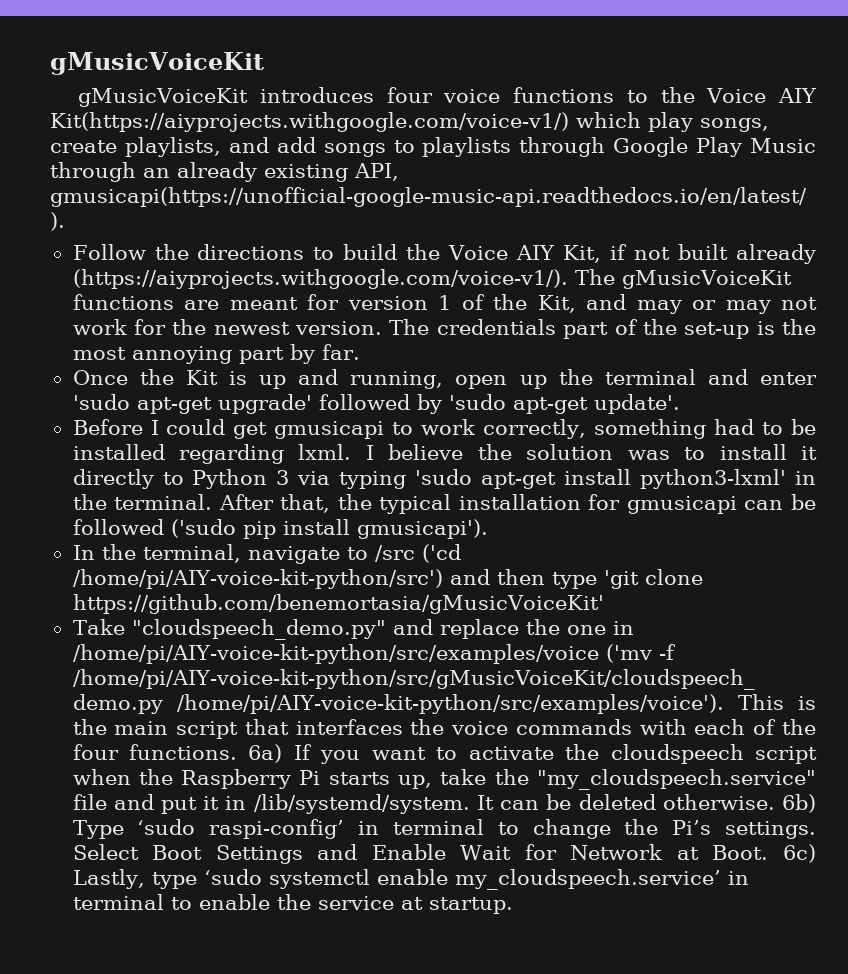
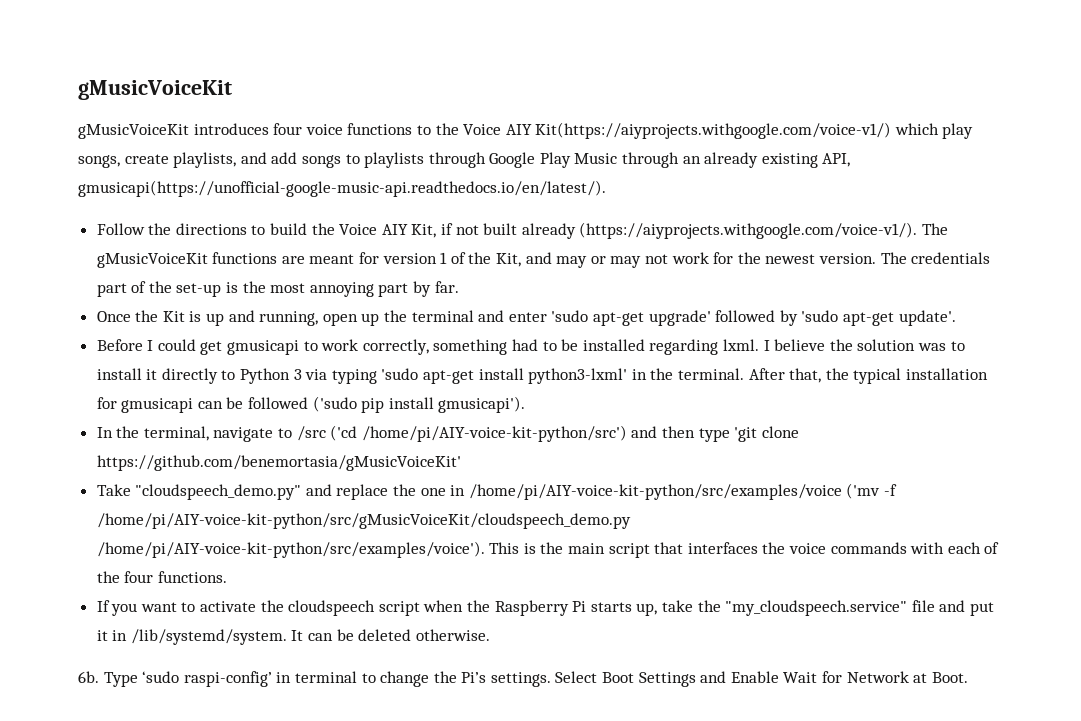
- This is the main script that interfaces the voice commands with each of the four functions. 6a) If you want to activate the cloudspeech script when the Raspberry Pi starts up, take the "my_cloudspeech.service" file and put it in /lib/systemd/system.
+ This is the main script that interfaces the voice commands with each of the four functions.
+ If you want to activate the cloudspeech script when the Raspberry Pi starts up, take the "my_cloudspeech.service" file and put it in /lib/systemd/system.
- It can be deleted otherwise. 6b) Type ‘sudo raspi-config’ in terminal to change the Pi’s settings.
+ It can be deleted otherwise.
+ 6b. Type ‘sudo raspi-config’ in terminal to change the Pi’s settings.
- 6c) Lastly, type ‘sudo systemctl enable my_cloudspeech.service’ in terminal to enable the service at startup.

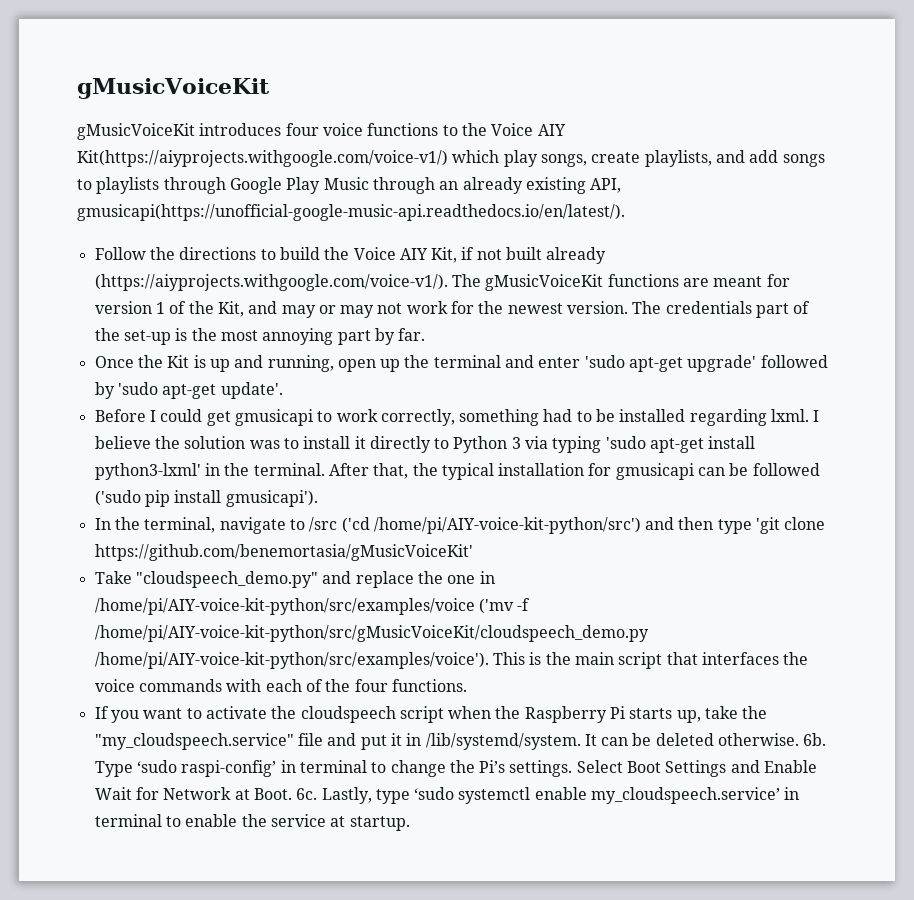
- It can be deleted otherwise.
- 6b.
+ It can be deleted otherwise. 6b.
+ 6c. Lastly, type ‘sudo systemctl enable my_cloudspeech.service’ in terminal to enable the service at startup.

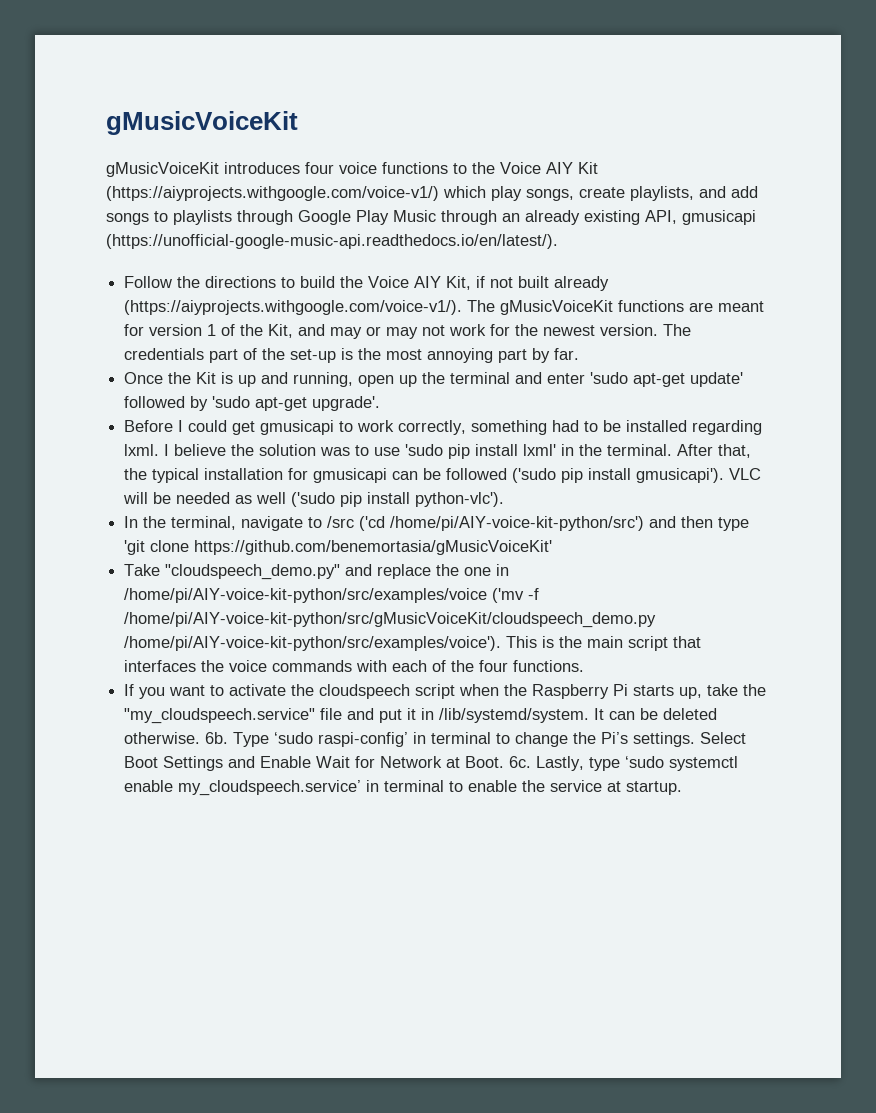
- gMusicVoiceKit introduces four voice functions to the Voice AIY Kit(https://aiyprojects.withgoogle.com/voice-v1/) which play songs, create playlists, and add songs to playlists through Google Play Music through an already existing API, gmusicapi(https://unofficial-google-music-api.readthedocs.io/en/latest/).
+ gMusicVoiceKit introduces four voice functions to the Voice AIY Kit (https://aiyprojects.withgoogle.com/voice-v1/) which play songs, create playlists, and add songs to playlists through Google Play Music through an already existing API, gmusicapi (https://unofficial-google-music-api.readthedocs.io/en/latest/).
- Once the Kit is up and running, open up the terminal and enter 'sudo apt-get upgrade' followed by 'sudo apt-get update'.
+ Once the Kit is up and running, open up the terminal and enter 'sudo apt-get update' followed by 'sudo apt-get upgrade'.
- I believe the solution was to install it directly to Python 3 via typing 'sudo apt-get install python3-lxml' in the terminal.
+ I believe the solution was to use 'sudo pip install lxml' in the terminal.
+ VLC will be needed as well ('sudo pip install python-vlc').

